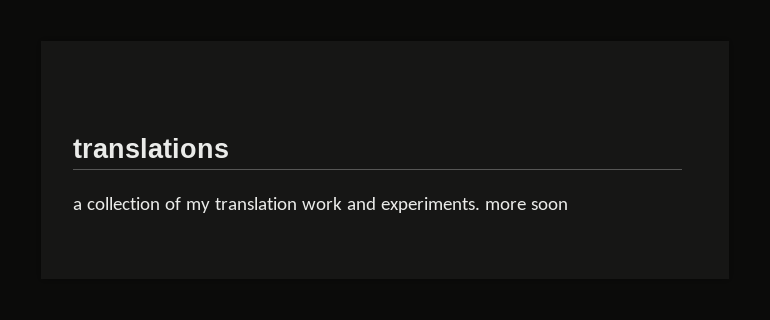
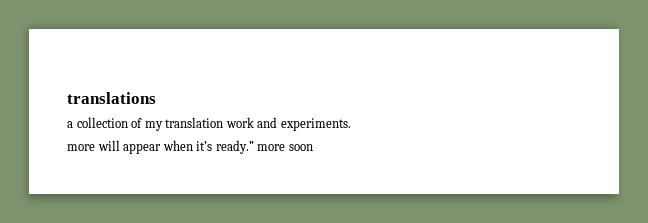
- a collection of my translation work and experiments. more soon
+ a collection of my translation work and experiments.
+ more will appear when it’s ready.” more soon

